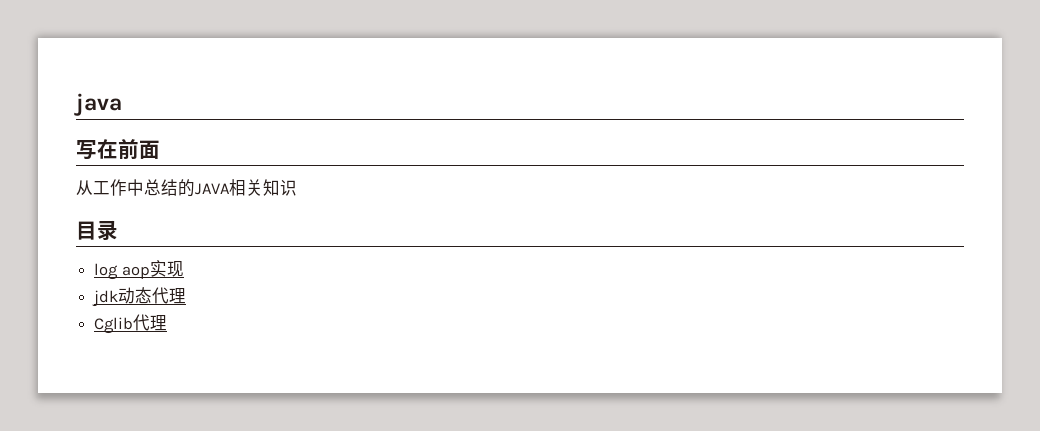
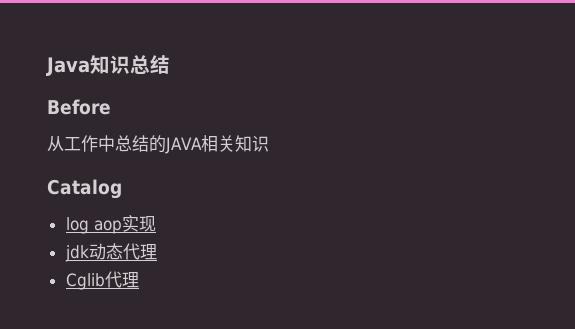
- java
- 写在前面
+ Java知识总结
+ Before
- 目录
+ Catalog

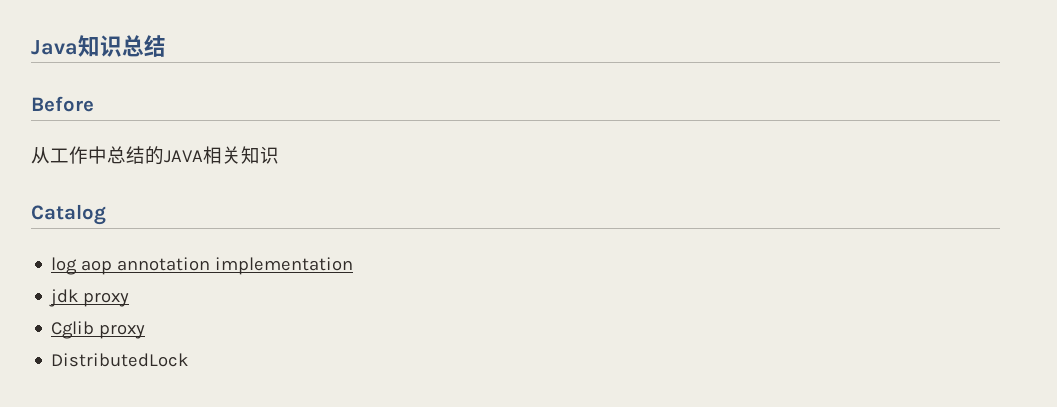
- log aop实现
+ log aop annotation implementation
- jdk动态代理
+ jdk proxy
- Cglib代理
+ Cglib proxy
+ DistributedLock

